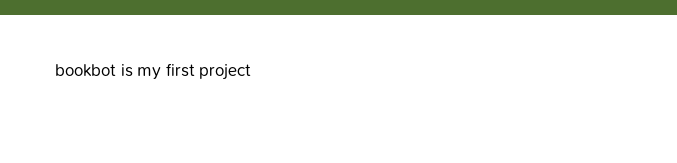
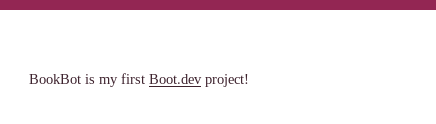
- bookbot is my first project
+ BookBot is my first Boot.dev project!

